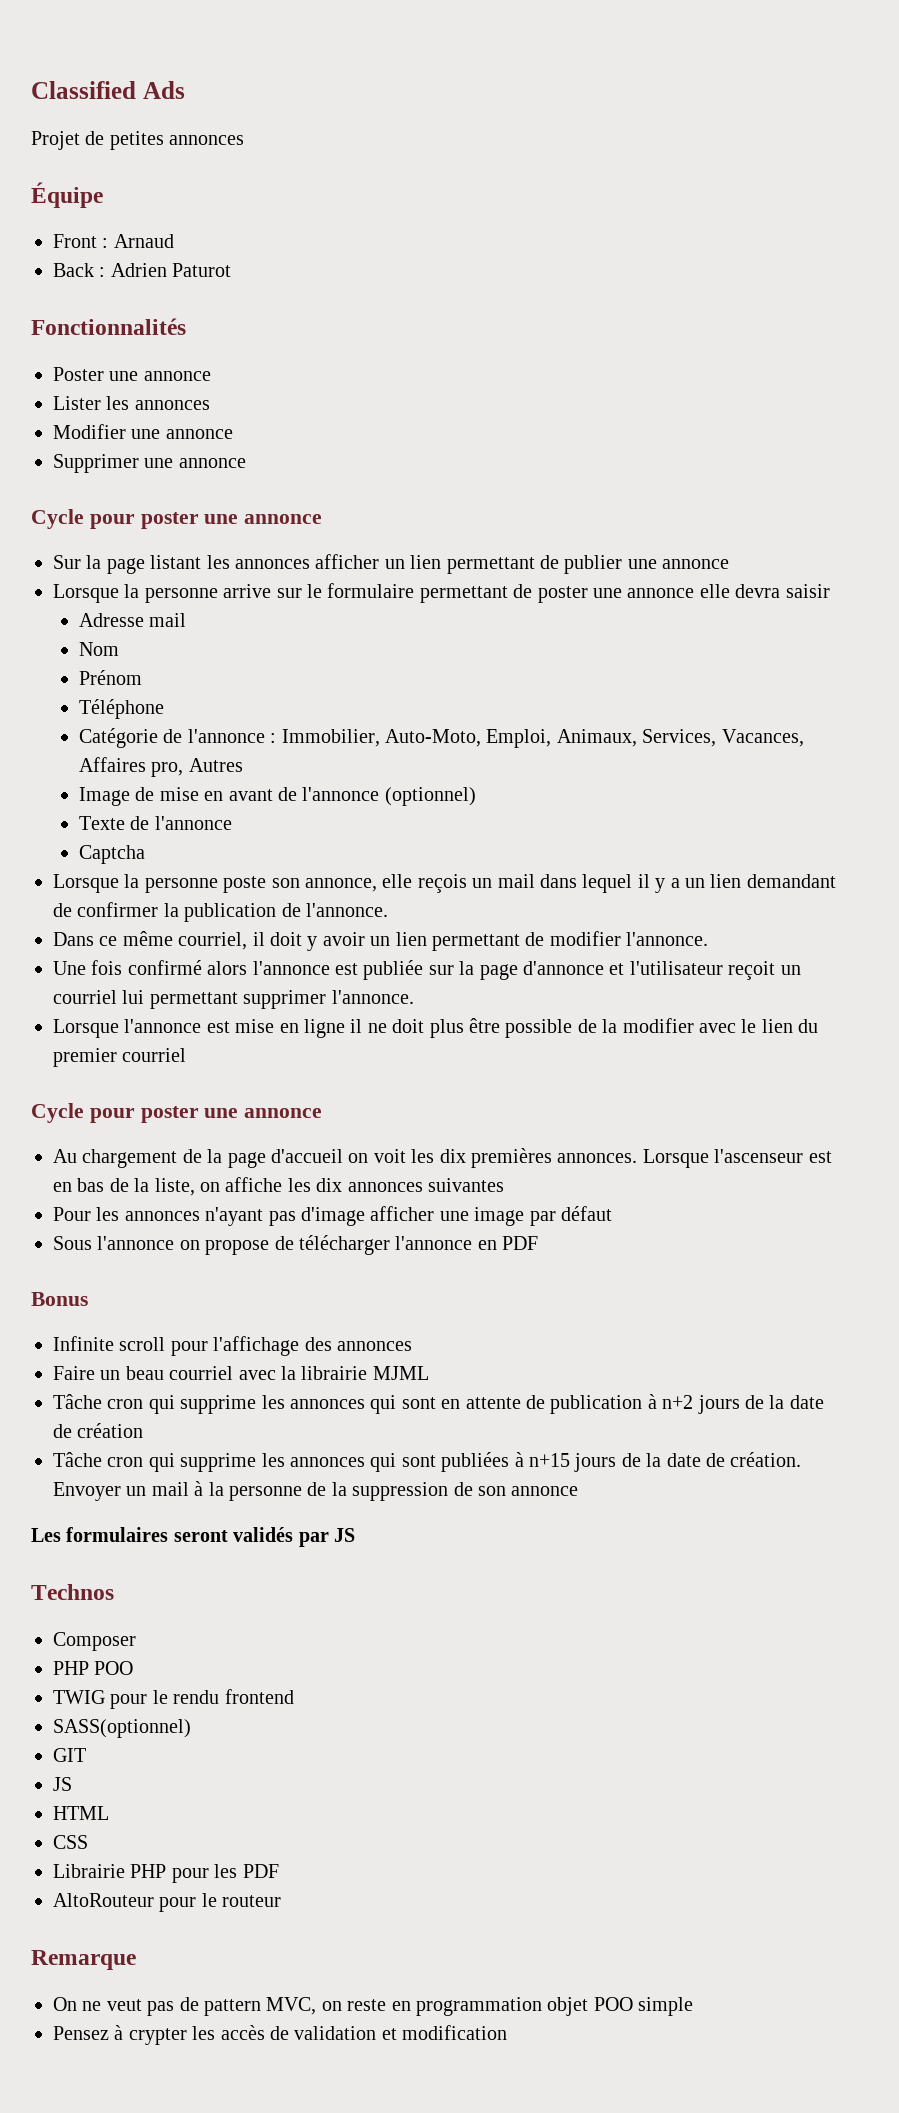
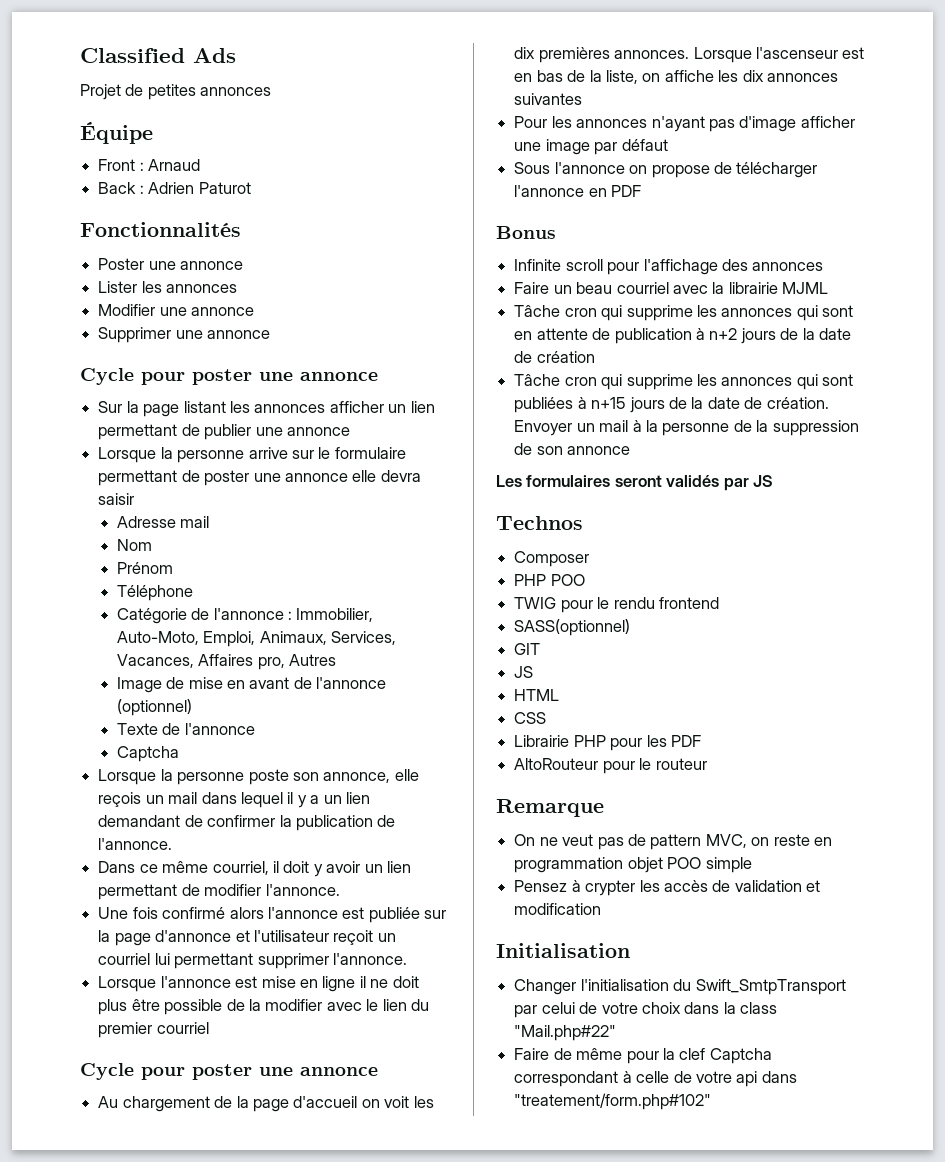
+ Initialisation
+ Changer l'initialisation du Swift_SmtpTransport par celui de votre choix dans la class "Mail.php#22"
+ Faire de même pour la clef Captcha correspondant à celle de votre api dans "treatement/form.php#102"

